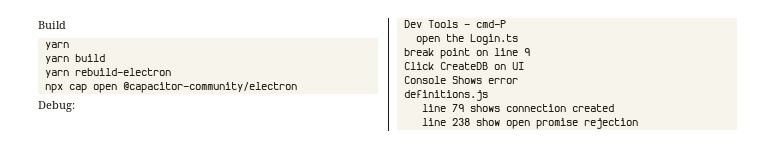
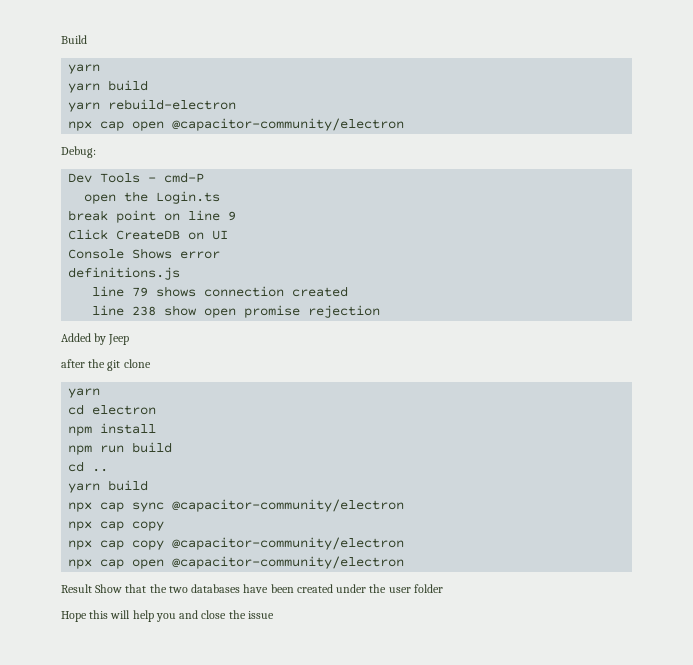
+ Added by Jeep
+ after the git clone
+ yarn
+ cd electron
+ npm install
+ npm run build
+ cd ..
+ yarn build
+ npx cap sync @capacitor-community/electron
+ npx cap copy
+ npx cap copy @capacitor-community/electron
+ npx cap open @capacitor-community/electron
+ Result Show that the two databases have been created under the user folder
+ Hope this will help you and close the issue

